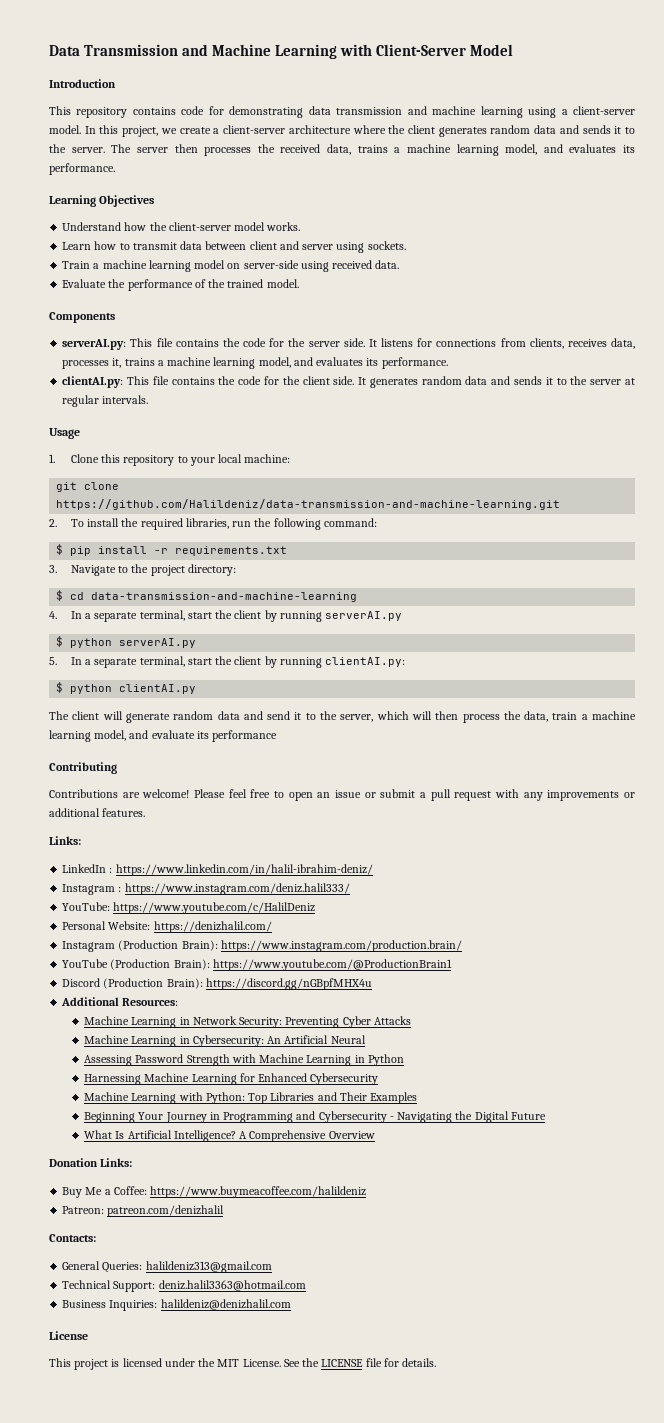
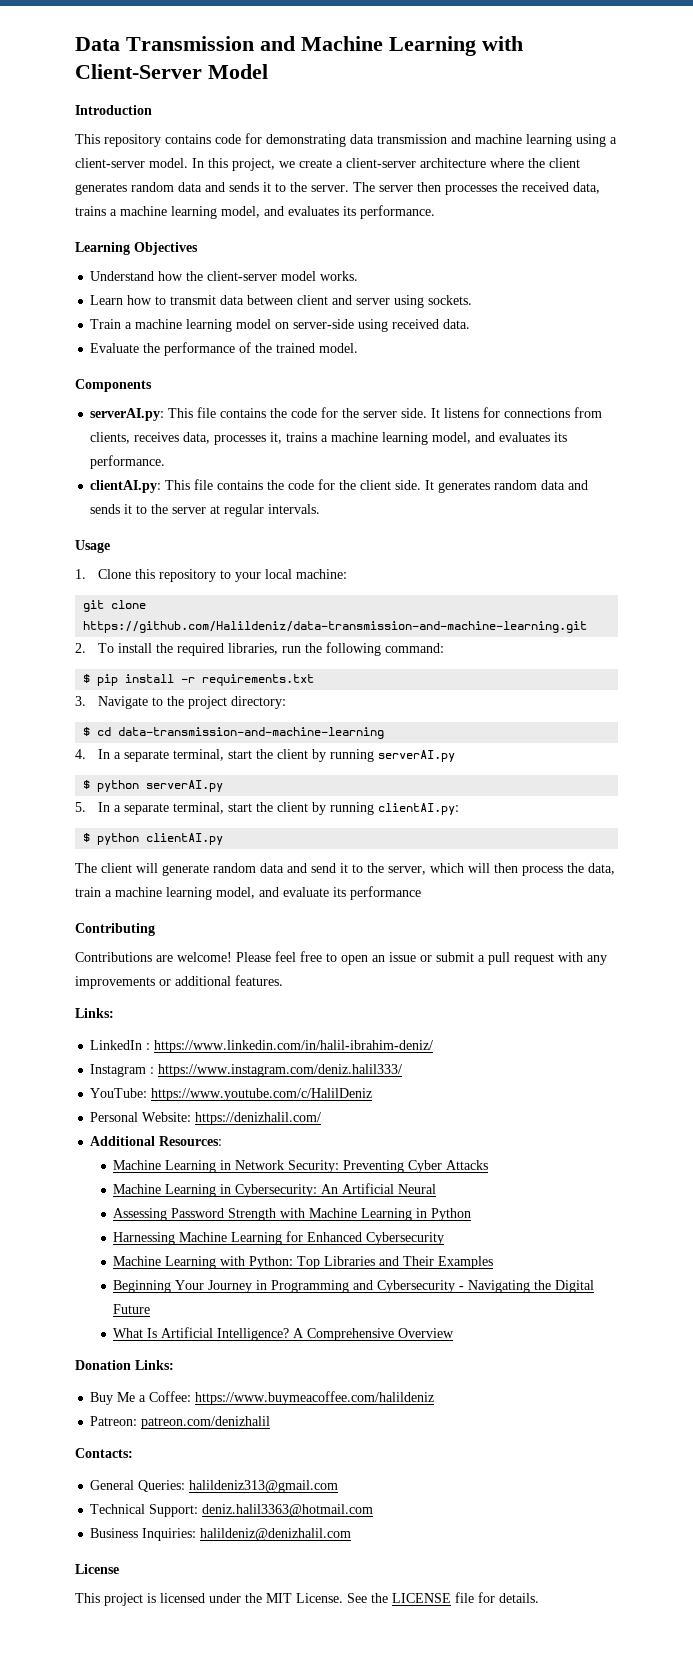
- Instagram (Production Brain): https://www.instagram.com/production.brain/
- YouTube (Production Brain): https://www.youtube.com/@ProductionBrain1
- Discord (Production Brain): https://discord.gg/nGBpfMHX4u

